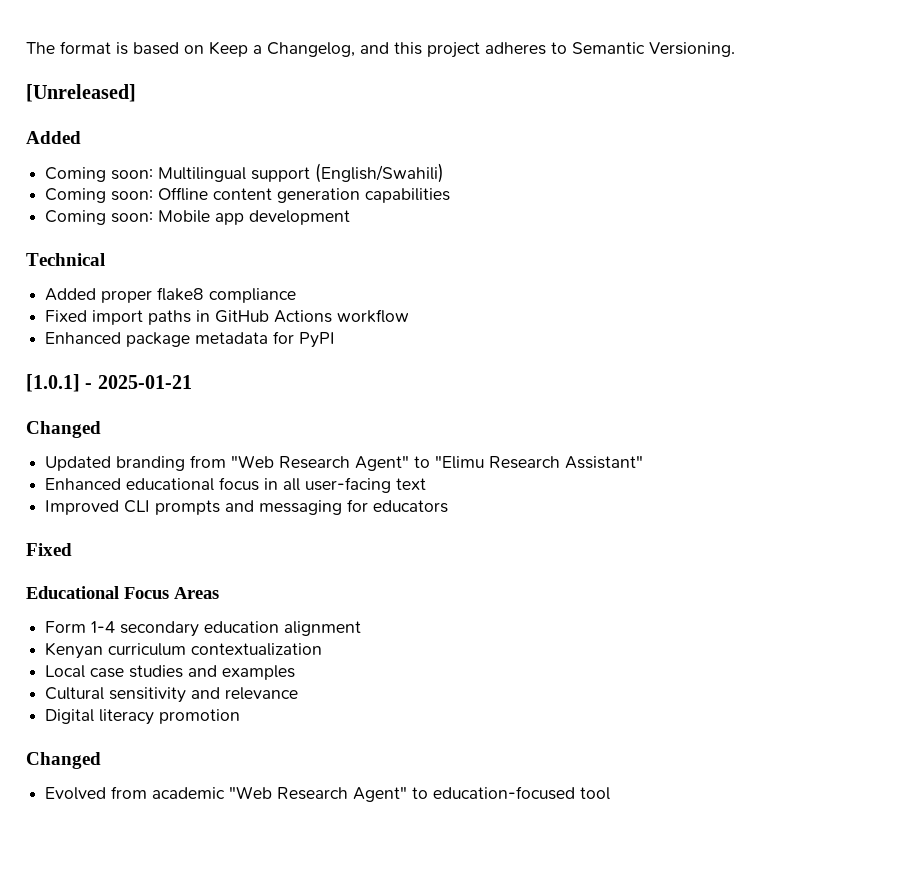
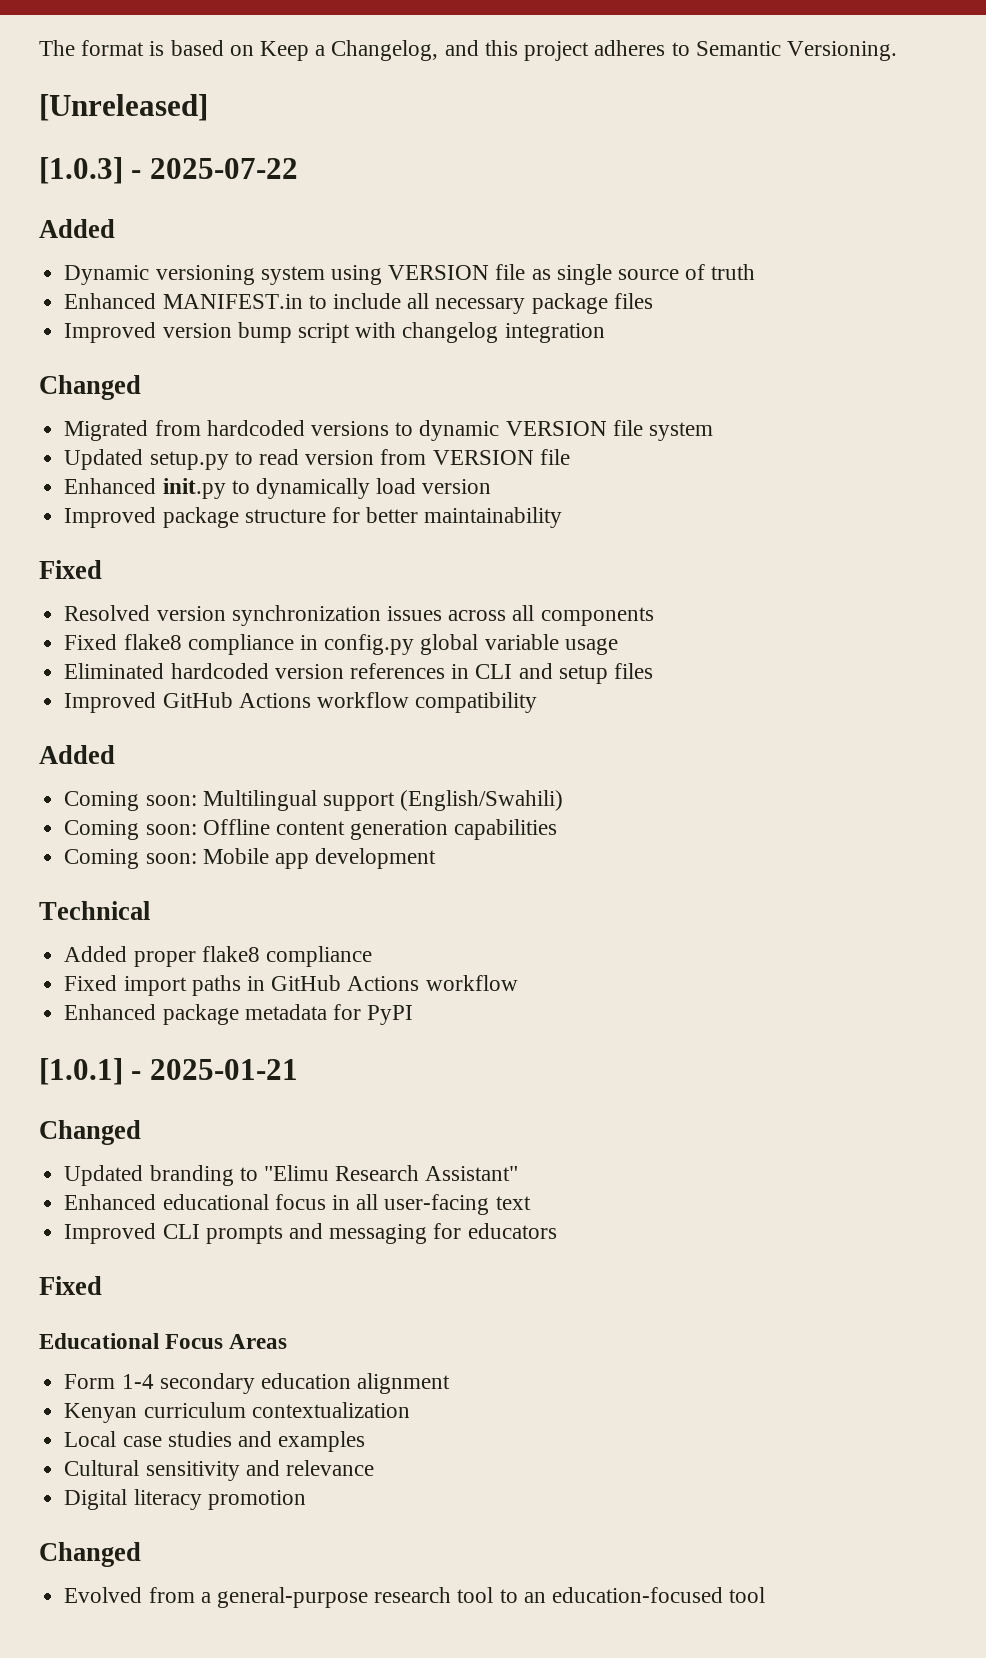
+ [1.0.3] - 2025-07-22
+ Added
+ Dynamic versioning system using VERSION file as single source of truth
+ Enhanced MANIFEST.in to include all necessary package files
+ Improved version bump script with changelog integration
+ Changed
+ Migrated from hardcoded versions to dynamic VERSION file system
+ Updated setup.py to read version from VERSION file
+ Enhanced init.py to dynamically load version
+ Improved package structure for better maintainability
+ Fixed
+ Resolved version synchronization issues across all components
+ Fixed flake8 compliance in config.py global variable usage
+ Eliminated hardcoded version references in CLI and setup files
+ Improved GitHub Actions workflow compatibility
- Updated branding from "Web Research Agent" to "Elimu Research Assistant"
+ Updated branding to "Elimu Research Assistant"
- Evolved from academic "Web Research Agent" to education-focused tool
+ Evolved from a general-purpose research tool to an education-focused tool

